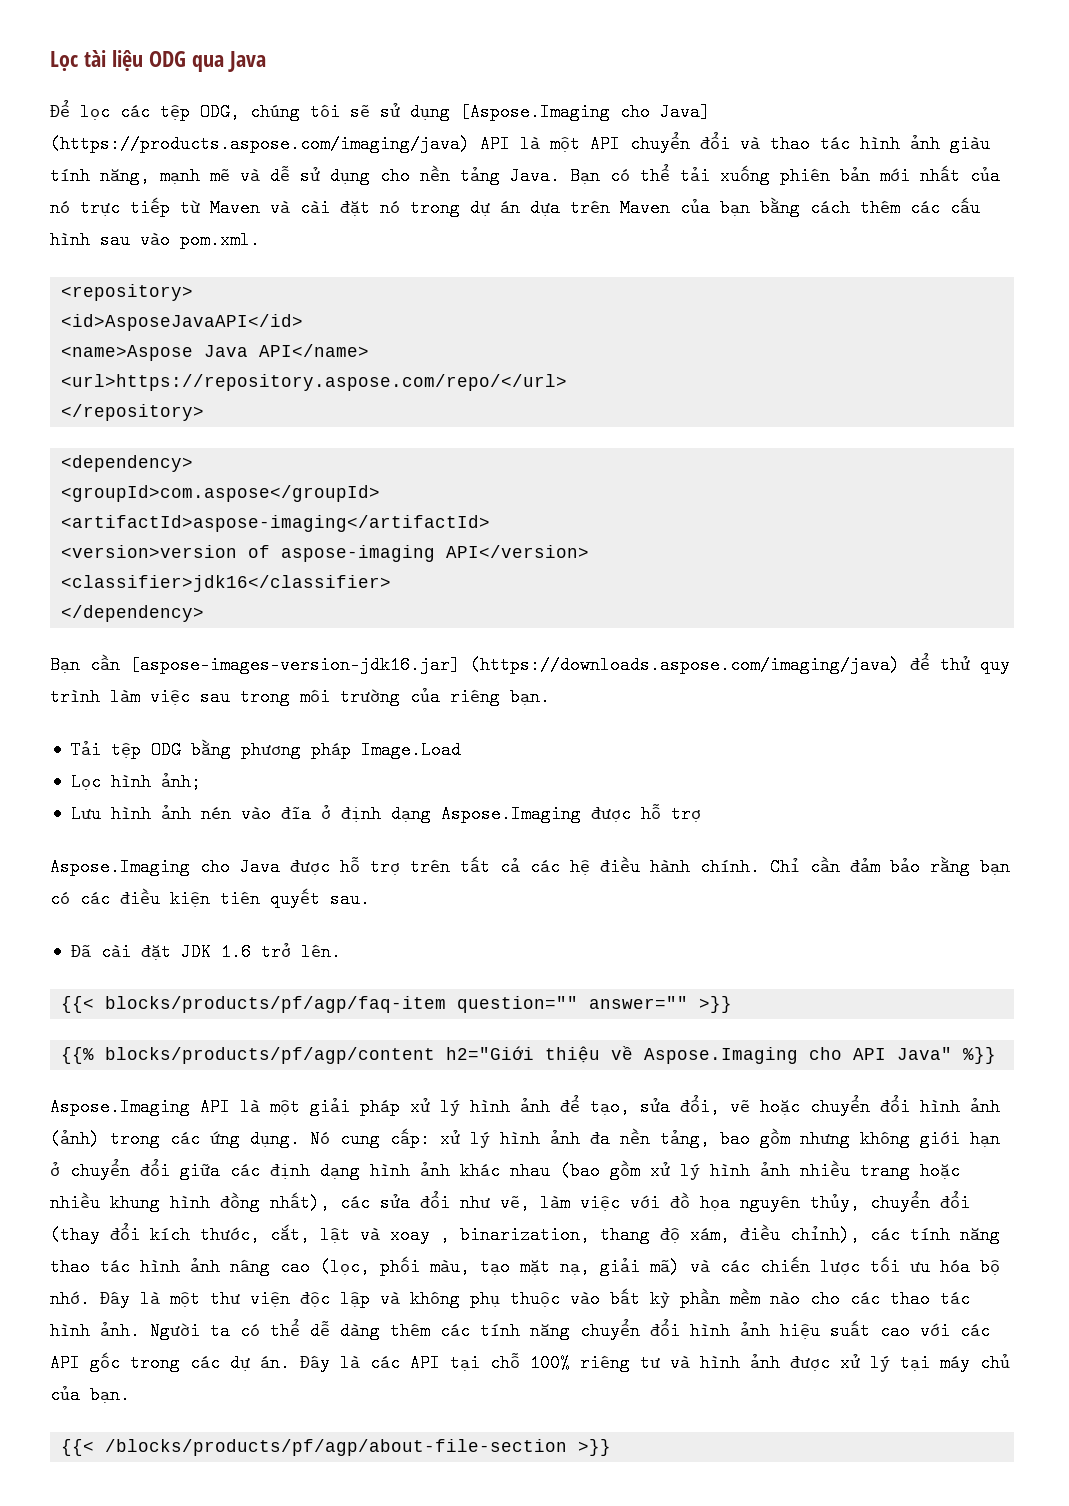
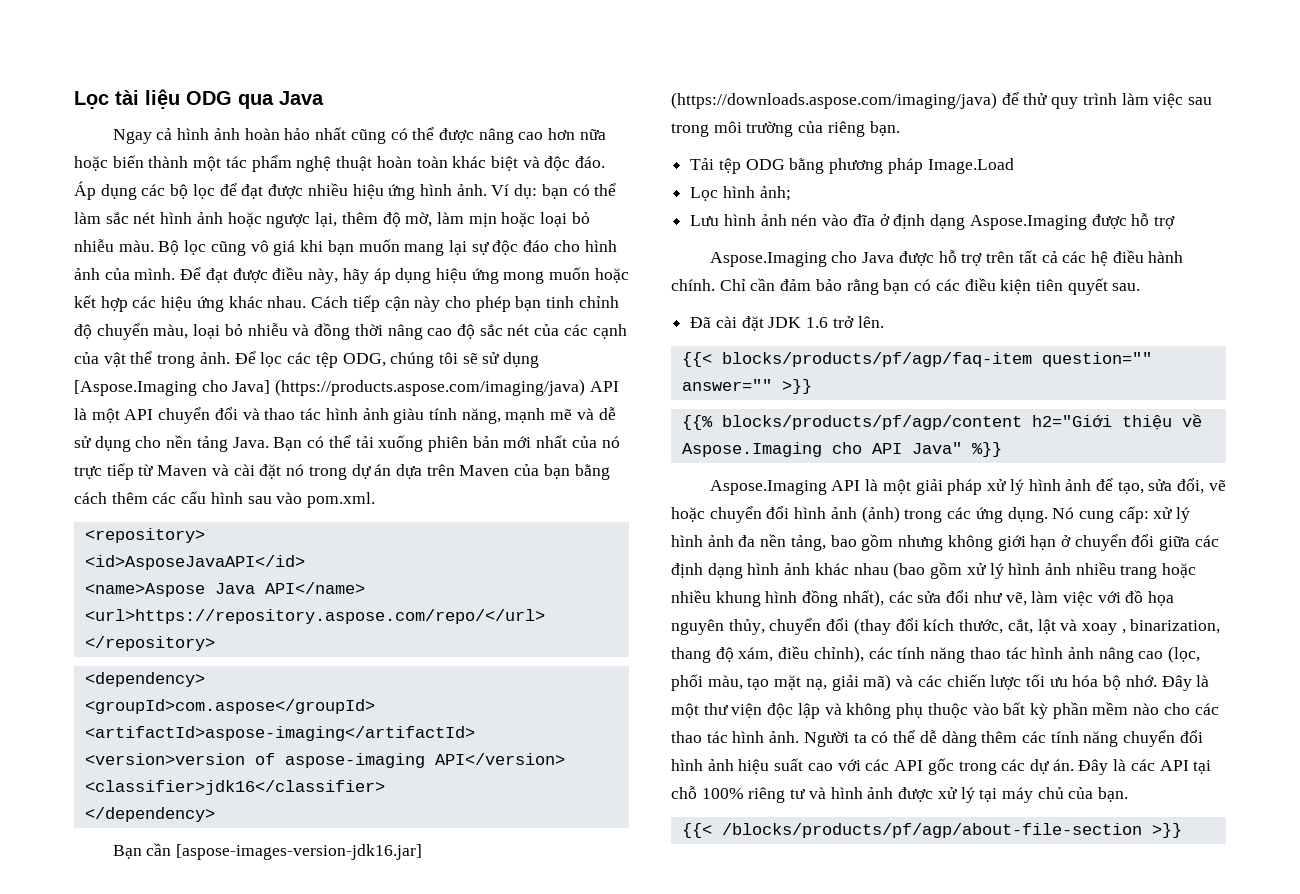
+ Ngay cả hình ảnh hoàn hảo nhất cũng có thể được nâng cao hơn nữa hoặc biến thành một tác phẩm nghệ thuật hoàn toàn khác biệt và độc đáo. Áp dụng các bộ lọc để đạt được nhiều hiệu ứng hình ảnh. Ví dụ: bạn có thể làm sắc nét hình ảnh hoặc ngược lại, thêm độ mờ, làm mịn hoặc loại bỏ nhiễu màu. Bộ lọc cũng vô giá khi bạn muốn mang lại sự độc đáo cho hình ảnh của mình. Để đạt được điều này, hãy áp dụng hiệu ứng mong muốn hoặc kết hợp các hiệu ứng khác nhau. Cách tiếp cận này cho phép bạn tinh chỉnh độ chuyển màu, loại bỏ nhiễu và đồng thời nâng cao độ sắc nét của các cạnh của vật thể trong ảnh.

